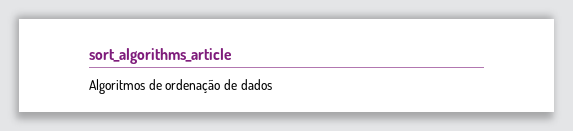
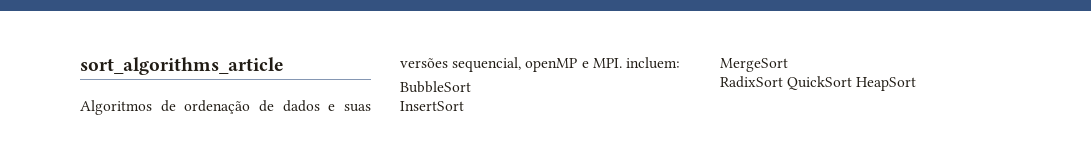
- Algoritmos de ordenação de dados
+ Algoritmos de ordenação de dados e suas versões sequencial, openMP e MPI. incluem:
+ BubbleSort
+ InsertSort
+ MergeSort
+ RadixSort QuickSort HeapSort

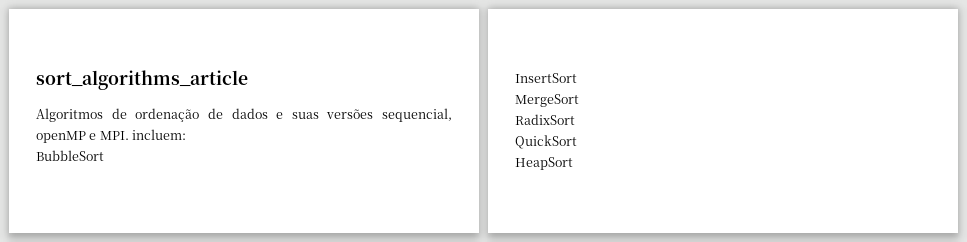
- RadixSort QuickSort HeapSort
+ RadixSort
+ QuickSort
+ HeapSort

